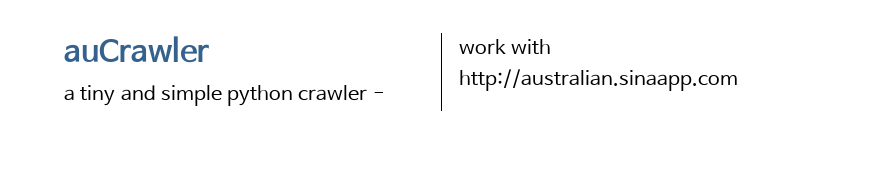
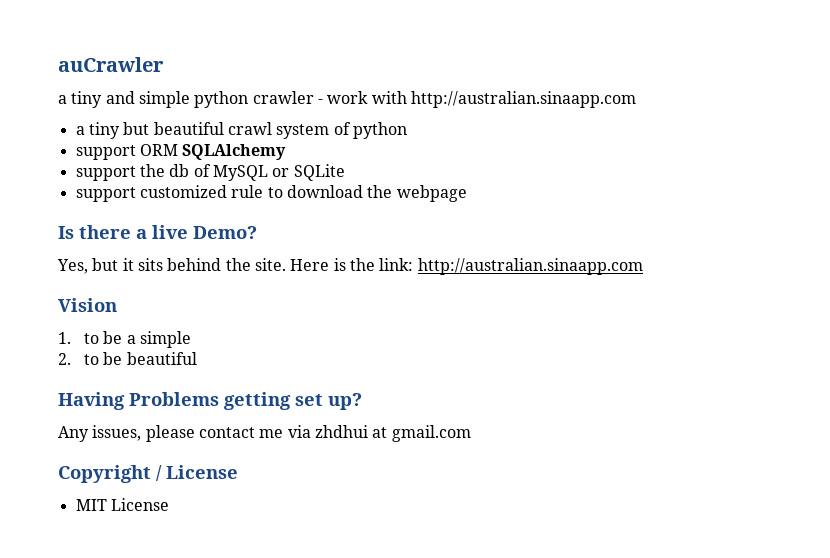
+ a tiny but beautiful crawl system of python
+ support ORM SQLAlchemy
+ support the db of MySQL or SQLite
+ support customized rule to download the webpage
+ Is there a live Demo?
+ Yes, but it sits behind the site. Here is the link: http://australian.sinaapp.com
+ Vision
+ 1. to be a simple
+ 2. to be beautiful
+ Having Problems getting set up?
+ Any issues, please contact me via zhdhui at gmail.com
+ Copyright / License
+ MIT License

